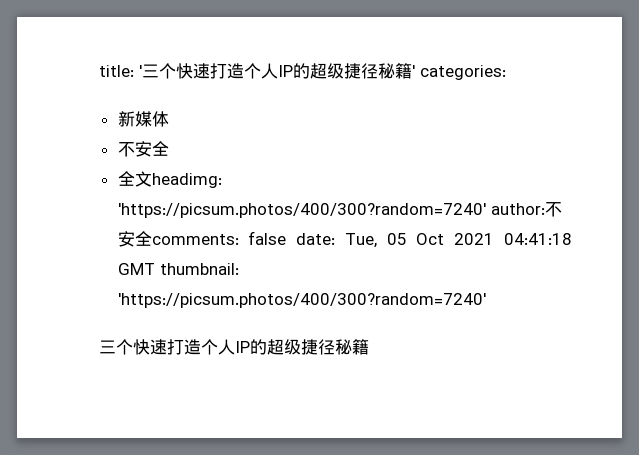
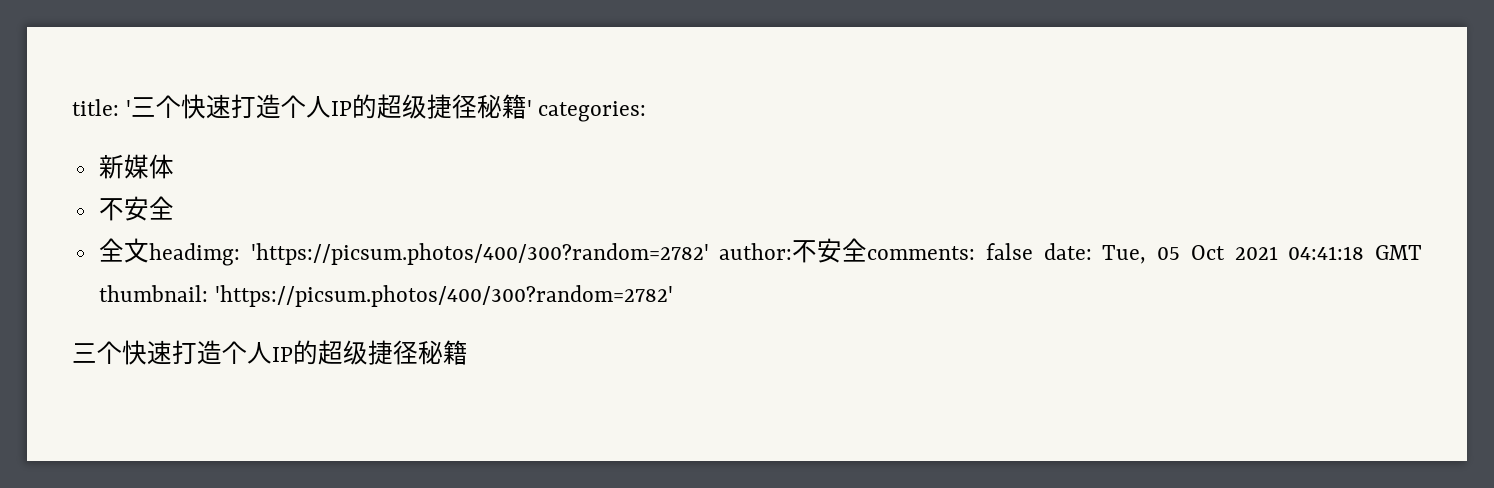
- 全文headimg: 'https://picsum.photos/400/300?random=7240' author:不安全comments: false date: Tue, 05 Oct 2021 04:41:18 GMT thumbnail: 'https://picsum.photos/400/300?random=7240'
+ 全文headimg: 'https://picsum.photos/400/300?random=2782' author:不安全comments: false date: Tue, 05 Oct 2021 04:41:18 GMT thumbnail: 'https://picsum.photos/400/300?random=2782'

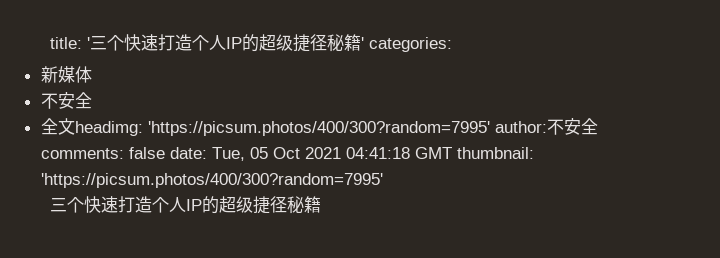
- 全文headimg: 'https://picsum.photos/400/300?random=2782' author:不安全comments: false date: Tue, 05 Oct 2021 04:41:18 GMT thumbnail: 'https://picsum.photos/400/300?random=2782'
+ 全文headimg: 'https://picsum.photos/400/300?random=7995' author:不安全comments: false date: Tue, 05 Oct 2021 04:41:18 GMT thumbnail: 'https://picsum.photos/400/300?random=7995'

